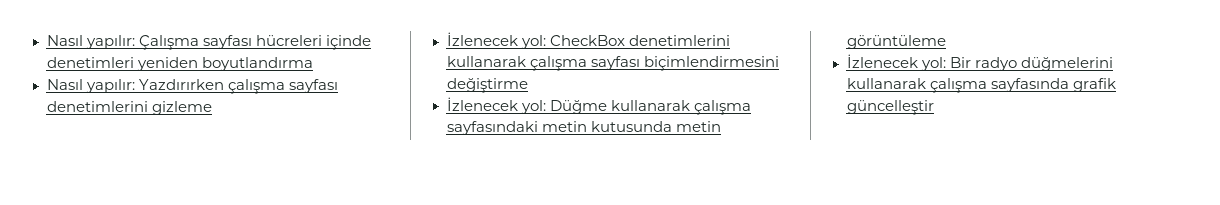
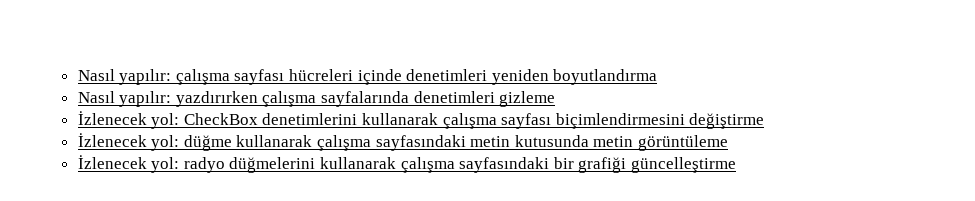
- Nasıl yapılır: Çalışma sayfası hücreleri içinde denetimleri yeniden boyutlandırma
+ Nasıl yapılır: çalışma sayfası hücreleri içinde denetimleri yeniden boyutlandırma
- Nasıl yapılır: Yazdırırken çalışma sayfası denetimlerini gizleme
+ Nasıl yapılır: yazdırırken çalışma sayfalarında denetimleri gizleme
- İzlenecek yol: Düğme kullanarak çalışma sayfasındaki metin kutusunda metin görüntüleme
+ İzlenecek yol: düğme kullanarak çalışma sayfasındaki metin kutusunda metin görüntüleme
- İzlenecek yol: Bir radyo düğmelerini kullanarak çalışma sayfasında grafik güncelleştir
+ İzlenecek yol: radyo düğmelerini kullanarak çalışma sayfasındaki bir grafiği güncelleştirme

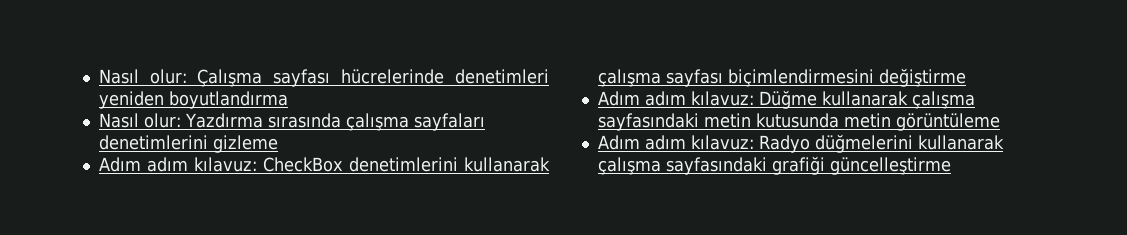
- Nasıl yapılır: çalışma sayfası hücreleri içinde denetimleri yeniden boyutlandırma
+ Nasıl olur: Çalışma sayfası hücrelerinde denetimleri yeniden boyutlandırma
- Nasıl yapılır: yazdırırken çalışma sayfalarında denetimleri gizleme
- İzlenecek yol: CheckBox denetimlerini kullanarak çalışma sayfası biçimlendirmesini değiştirme
+ Nasıl olur: Yazdırma sırasında çalışma sayfaları denetimlerini gizleme
+ Adım adım kılavuz: CheckBox denetimlerini kullanarak çalışma sayfası biçimlendirmesini değiştirme
- İzlenecek yol: düğme kullanarak çalışma sayfasındaki metin kutusunda metin görüntüleme
+ Adım adım kılavuz: Düğme kullanarak çalışma sayfasındaki metin kutusunda metin görüntüleme
- İzlenecek yol: radyo düğmelerini kullanarak çalışma sayfasındaki bir grafiği güncelleştirme
+ Adım adım kılavuz: Radyo düğmelerini kullanarak çalışma sayfasındaki grafiği güncelleştirme

